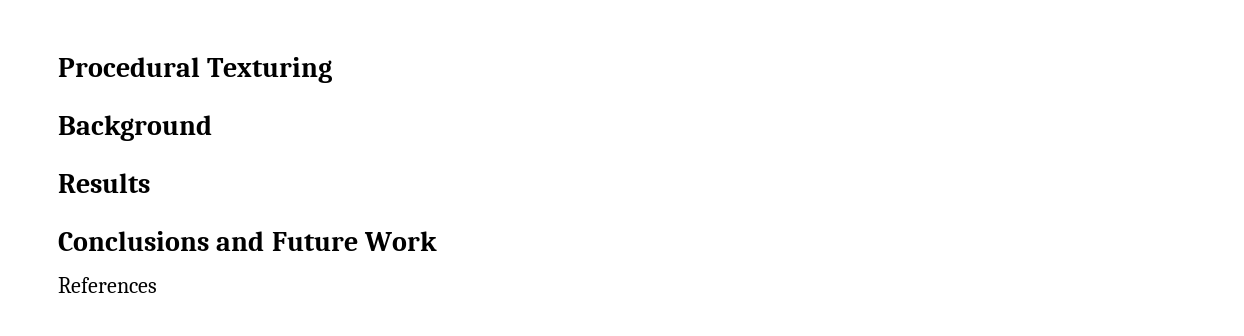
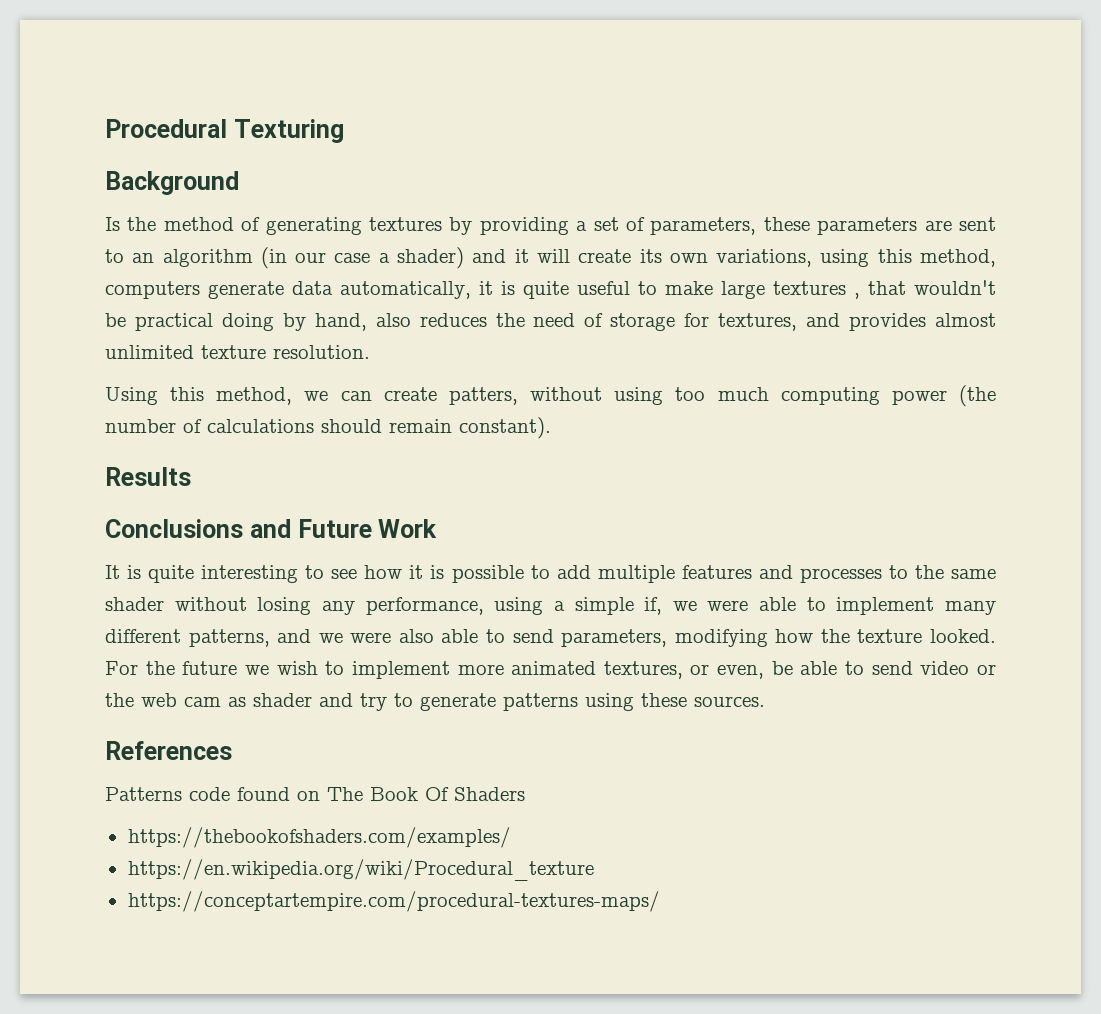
+ Is the method of generating textures by providing a set of parameters, these parameters are sent to an algorithm (in our case a shader) and it will create its own variations, using this method, computers generate data automatically, it is quite useful to make large textures , that wouldn't be practical doing by hand, also reduces the need of storage for textures, and provides almost unlimited texture resolution.
+ Using this method, we can create patters, without using too much computing power (the number of calculations should remain constant).
+ It is quite interesting to see how it is possible to add multiple features and processes to the same shader without losing any performance, using a simple if, we were able to implement many different patterns, and we were also able to send parameters, modifying how the texture looked. For the future we wish to implement more animated textures, or even, be able to send video or the web cam as shader and try to generate patterns using these sources.
  References
+ Patterns code found on The Book Of Shaders
+ https://thebookofshaders.com/examples/
+ https://en.wikipedia.org/wiki/Procedural_texture
+ https://conceptartempire.com/procedural-textures-maps/

